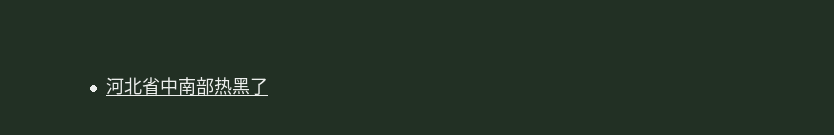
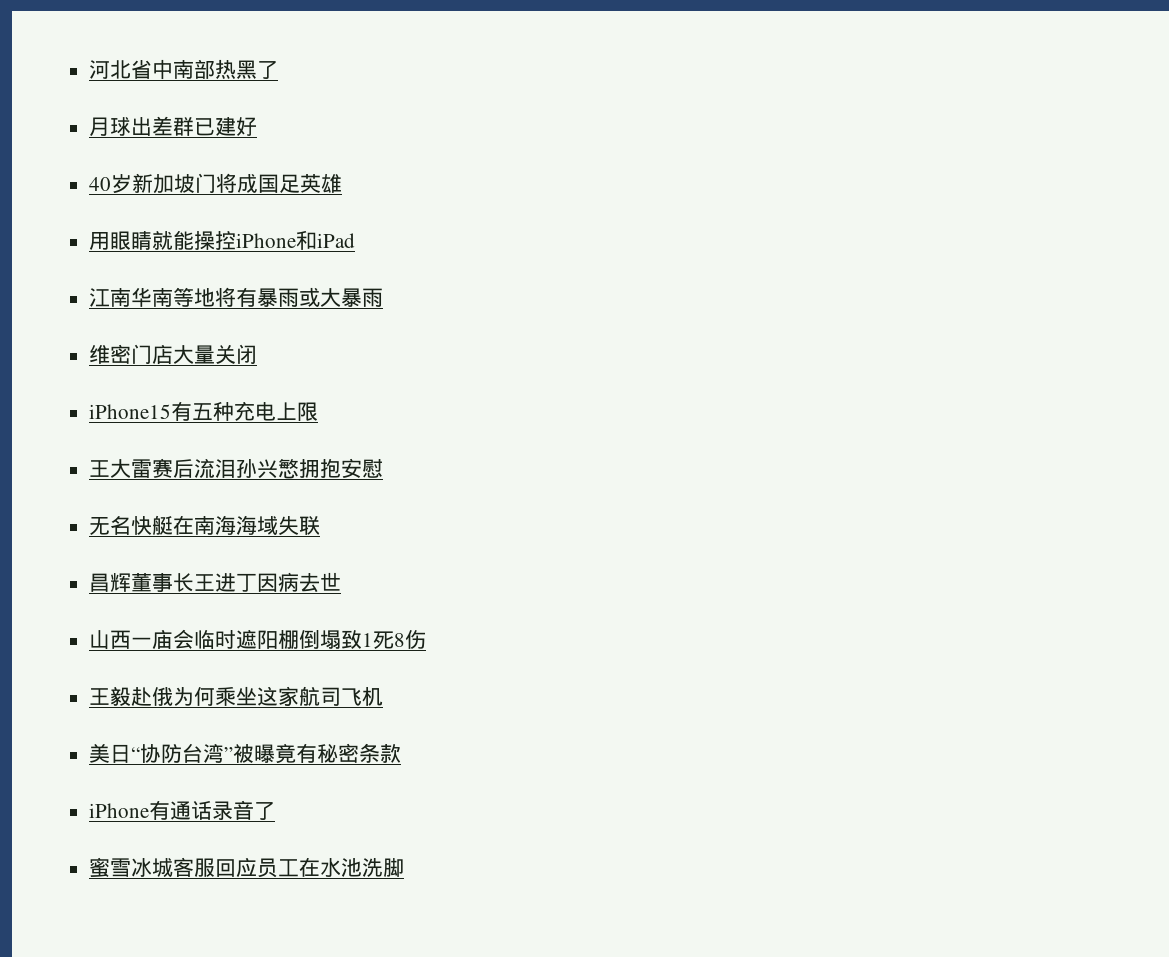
+ 月球出差群已建好
+ 40岁新加坡门将成国足英雄
+ 用眼睛就能操控iPhone和iPad
+ 江南华南等地将有暴雨或大暴雨
+ 维密门店大量关闭
+ iPhone15有五种充电上限
+ 王大雷赛后流泪孙兴慜拥抱安慰
+ 无名快艇在南海海域失联
+ 昌辉董事长王进丁因病去世
+ 山西一庙会临时遮阳棚倒塌致1死8伤
+ 王毅赴俄为何乘坐这家航司飞机
+ 美日“协防台湾”被曝竟有秘密条款
+ iPhone有通话录音了
+ 蜜雪冰城客服回应员工在水池洗脚

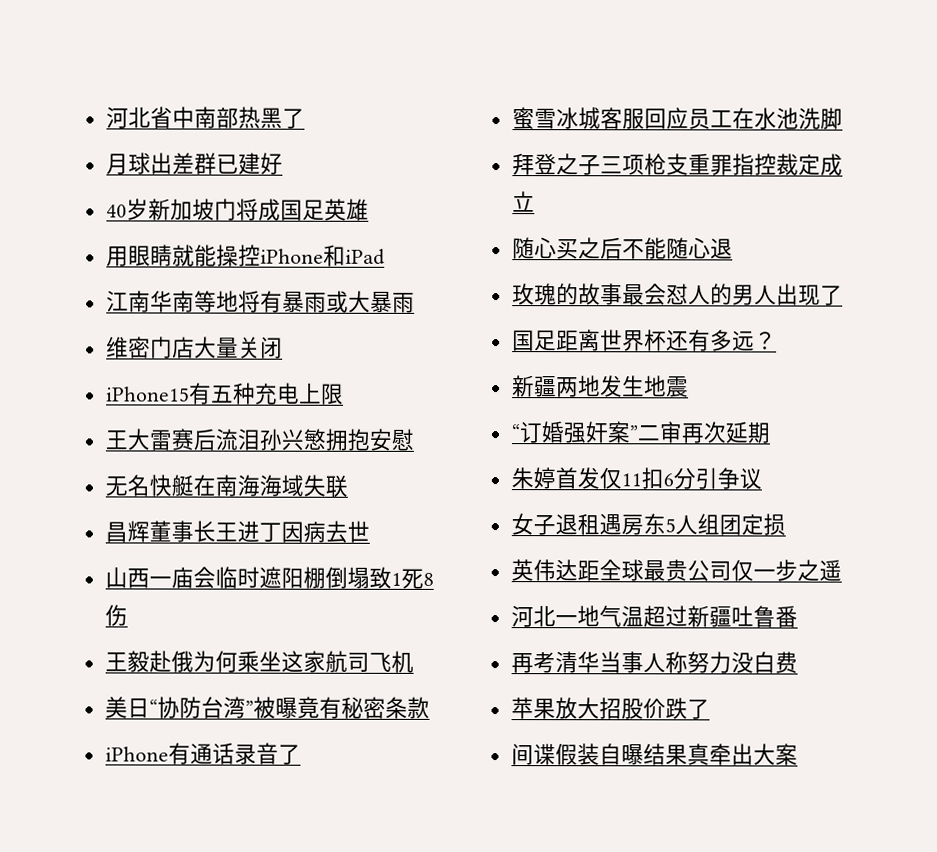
+ 拜登之子三项枪支重罪指控裁定成立
+ 随心买之后不能随心退
+ 玫瑰的故事最会怼人的男人出现了
+ 国足距离世界杯还有多远？
+ 新疆两地发生地震
+ “订婚强奸案”二审再次延期
+ 朱婷首发仅11扣6分引争议
+ 女子退租遇房东5人组团定损
+ 英伟达距全球最贵公司仅一步之遥
+ 河北一地气温超过新疆吐鲁番
+ 再考清华当事人称努力没白费
+ 苹果放大招股价跌了
+ 间谍假装自曝结果真牵出大案

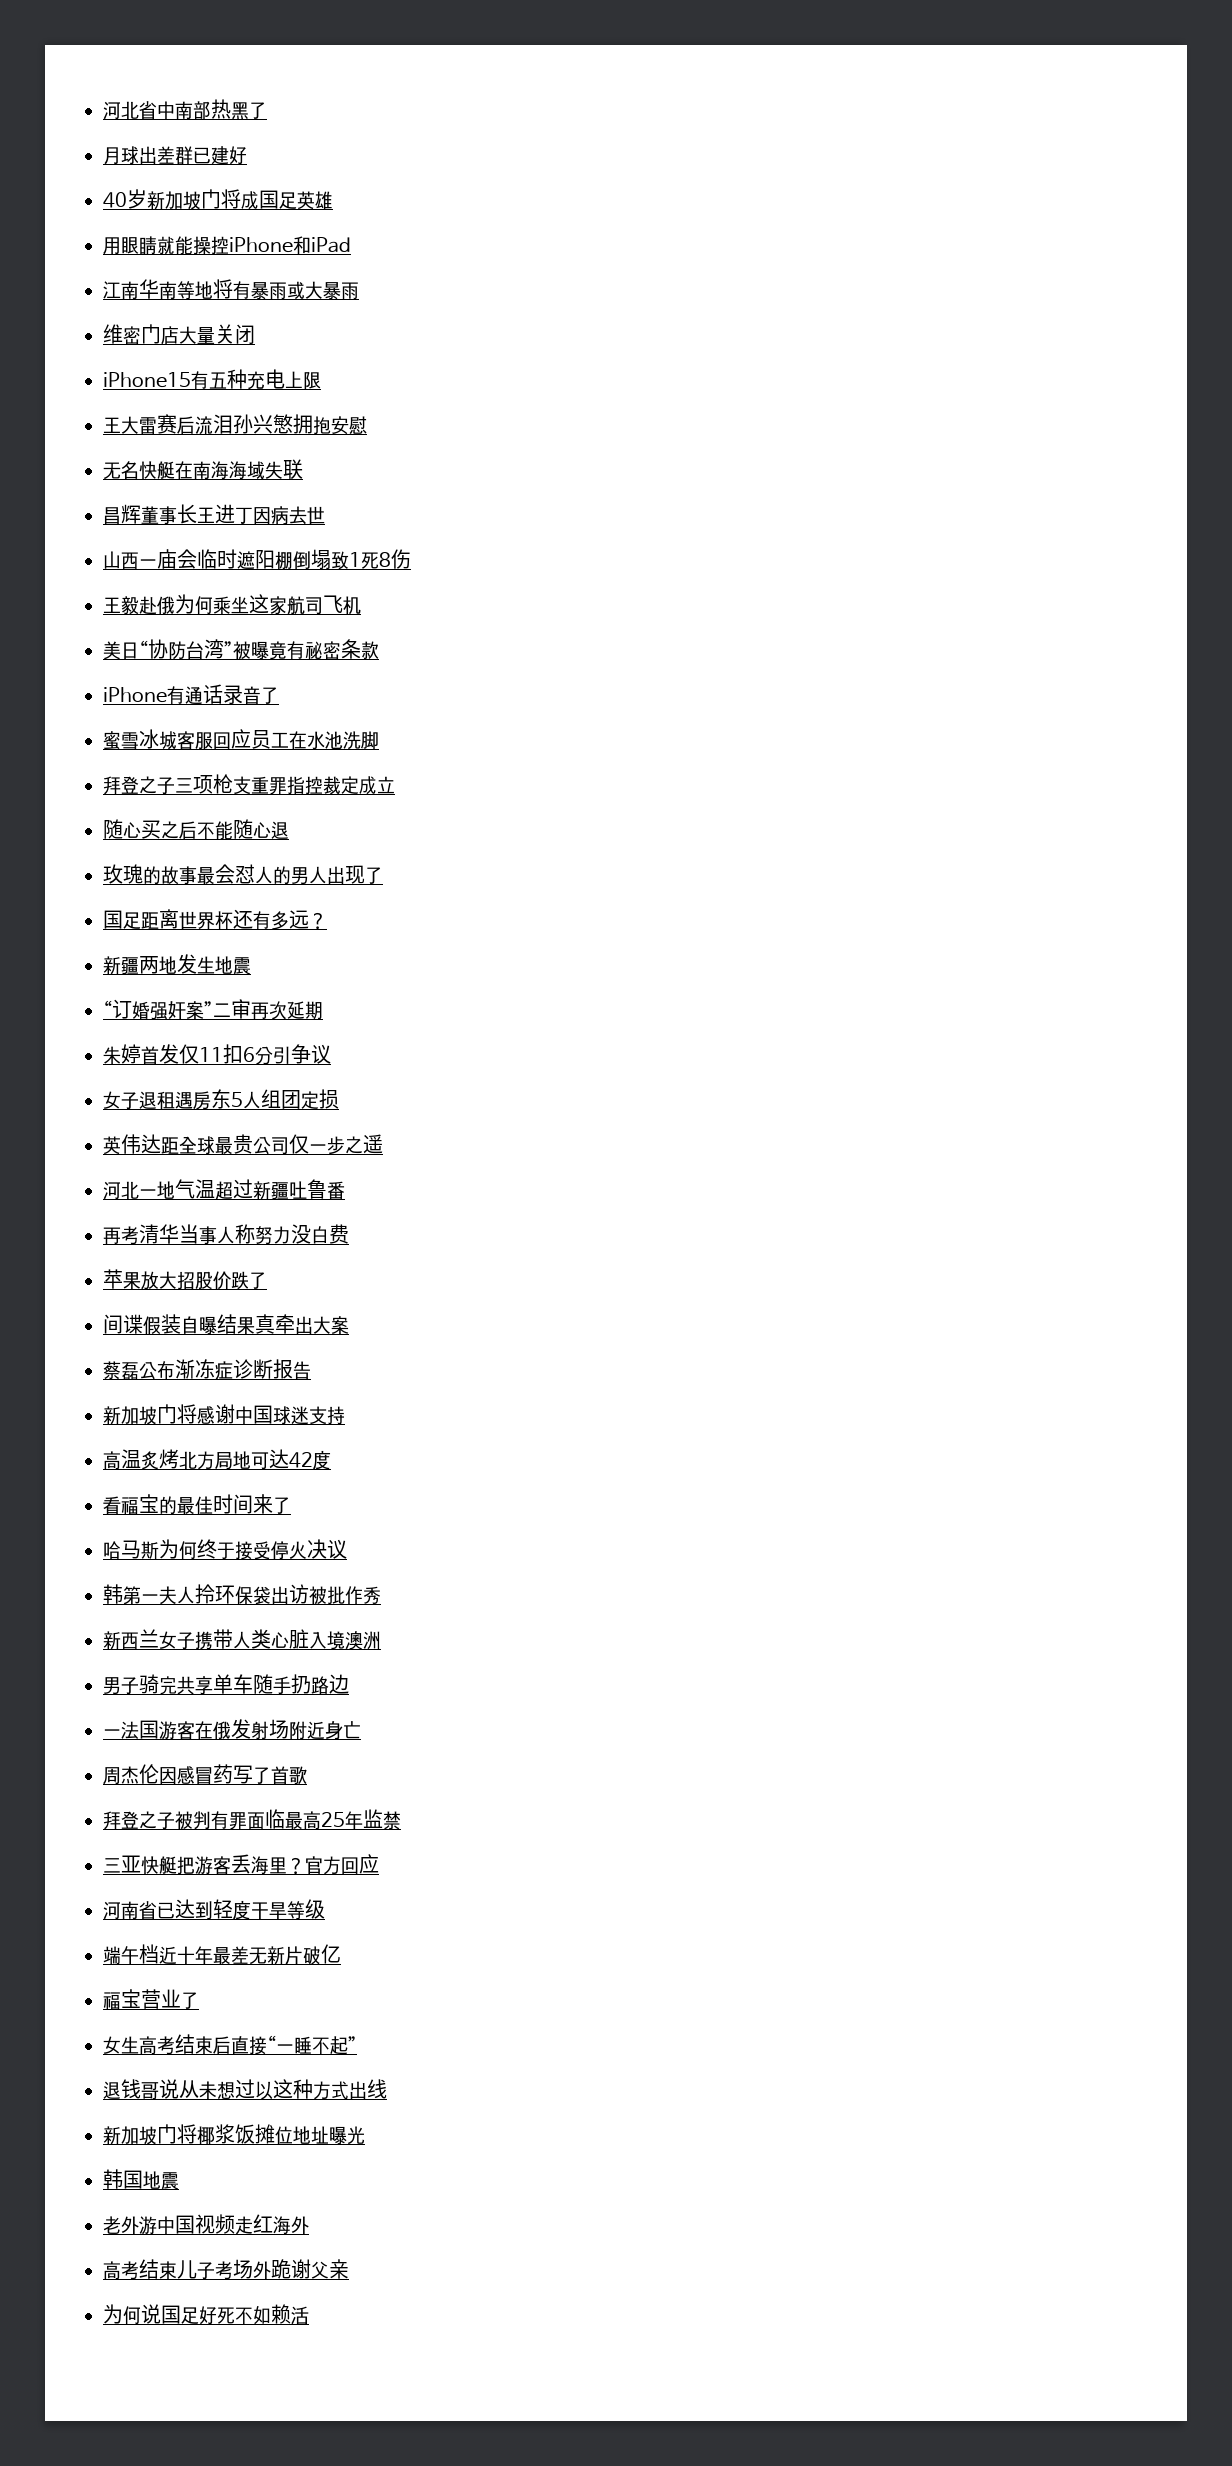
+ 蔡磊公布渐冻症诊断报告
+ 新加坡门将感谢中国球迷支持
+ 高温炙烤北方局地可达42度
+ 看福宝的最佳时间来了
+ 哈马斯为何终于接受停火决议
+ 韩第一夫人拎环保袋出访被批作秀
+ 新西兰女子携带人类心脏入境澳洲
+ 男子骑完共享单车随手扔路边
+ 一法国游客在俄发射场附近身亡
+ 周杰伦因感冒药写了首歌
+ 拜登之子被判有罪面临最高25年监禁
+ 三亚快艇把游客丢海里？官方回应
+ 河南省已达到轻度干旱等级
+ 端午档近十年最差无新片破亿
+ 福宝营业了
+ 女生高考结束后直接“一睡不起”
+ 退钱哥说从未想过以这种方式出线
+ 新加坡门将椰浆饭摊位地址曝光
+ 韩国地震
+ 老外游中国视频走红海外
+ 高考结束儿子考场外跪谢父亲
+ 为何说国足好死不如赖活

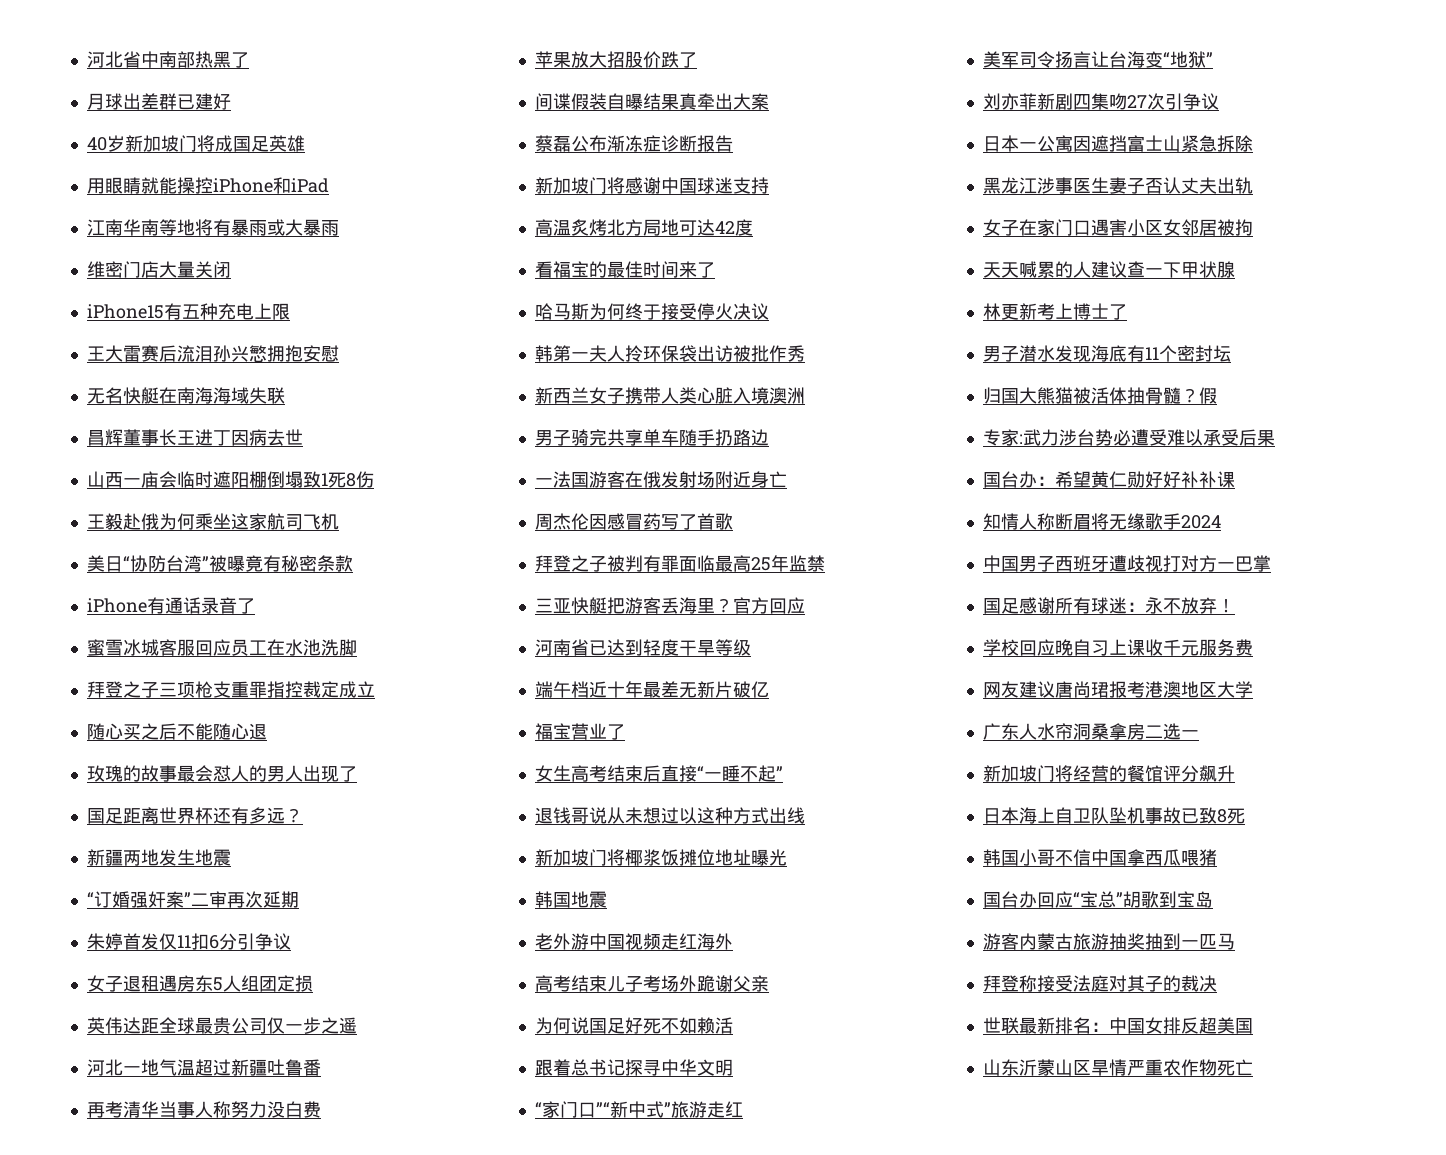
+ 跟着总书记探寻中华文明
+ “家门口”“新中式”旅游走红
+ 美军司令扬言让台海变“地狱”
+ 刘亦菲新剧四集吻27次引争议
+ 日本一公寓因遮挡富士山紧急拆除
+ 黑龙江涉事医生妻子否认丈夫出轨
+ 女子在家门口遇害小区女邻居被拘
+ 天天喊累的人建议查一下甲状腺
+ 林更新考上博士了
+ 男子潜水发现海底有11个密封坛
+ 归国大熊猫被活体抽骨髓？假
+ 专家:武力涉台势必遭受难以承受后果
+ 国台办：希望黄仁勋好好补补课
+ 知情人称断眉将无缘歌手2024
+ 中国男子西班牙遭歧视打对方一巴掌
+ 国足感谢所有球迷：永不放弃！
+ 学校回应晚自习上课收千元服务费
+ 网友建议唐尚珺报考港澳地区大学
+ 广东人水帘洞桑拿房二选一
+ 新加坡门将经营的餐馆评分飙升
+ 日本海上自卫队坠机事故已致8死
+ 韩国小哥不信中国拿西瓜喂猪
+ 国台办回应“宝总”胡歌到宝岛
+ 游客内蒙古旅游抽奖抽到一匹马
+ 拜登称接受法庭对其子的裁决
+ 世联最新排名：中国女排反超美国
+ 山东沂蒙山区旱情严重农作物死亡

